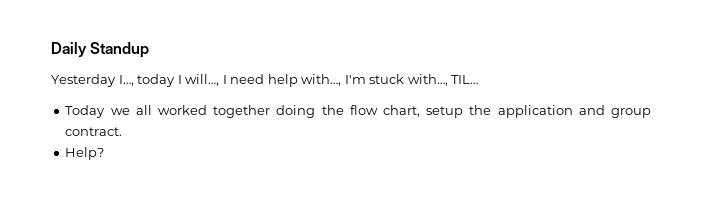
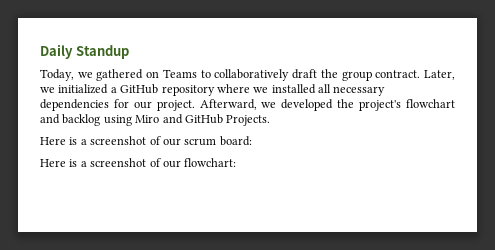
- Yesterday I…, today I will…, I need help with…, I'm stuck with…, TIL…
- Today we all worked together doing the flow chart, setup the application and group contract.
- Help?
+ Today, we gathered on Teams to collaboratively draft the group contract. Later, we initialized a GitHub repository where we installed all necessary dependencies for our project. Afterward, we developed the project's flowchart and backlog using Miro and GitHub Projects.
+ Here is a screenshot of our scrum board:
+ Here is a screenshot of our flowchart:

